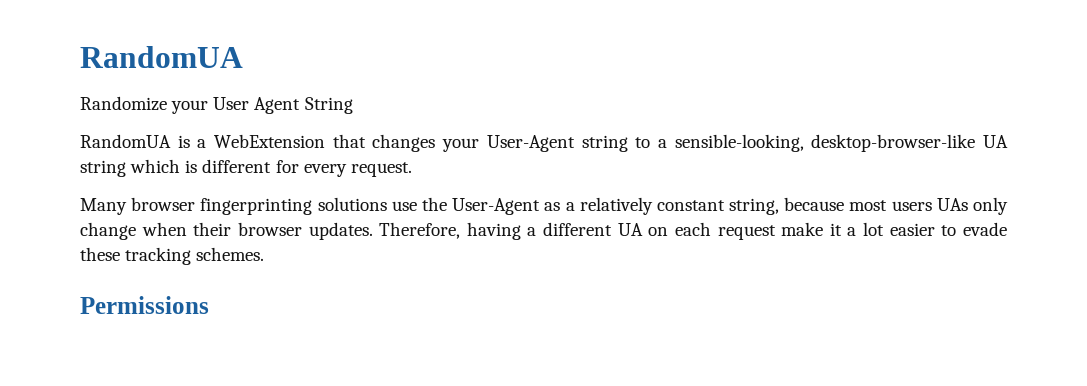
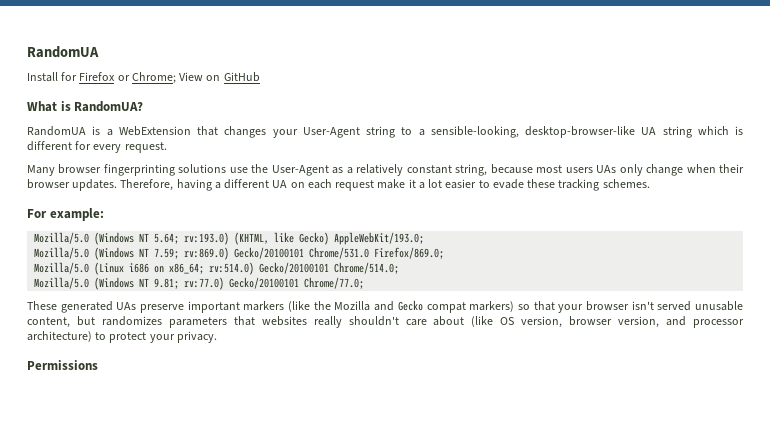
- Randomize your User Agent String
+ Install for Firefox or Chrome; View on GitHub
+ What is RandomUA?
+ For example:
+ Mozilla/5.0 (Windows NT 5.64; rv:193.0) (KHTML, like Gecko) AppleWebKit/193.0;
+ Mozilla/5.0 (Windows NT 7.59; rv:869.0) Gecko/20100101 Chrome/531.0 Firefox/869.0;
+ Mozilla/5.0 (Linux i686 on x86_64; rv:514.0) Gecko/20100101 Chrome/514.0;
+ Mozilla/5.0 (Windows NT 9.81; rv:77.0) Gecko/20100101 Chrome/77.0;
+ These generated UAs preserve important markers (like the Mozilla and Gecko compat markers) so that your browser isn't served unusable content, but randomizes parameters that websites really shouldn't care about (like OS version, browser version, and processor architecture) to protect your privacy.

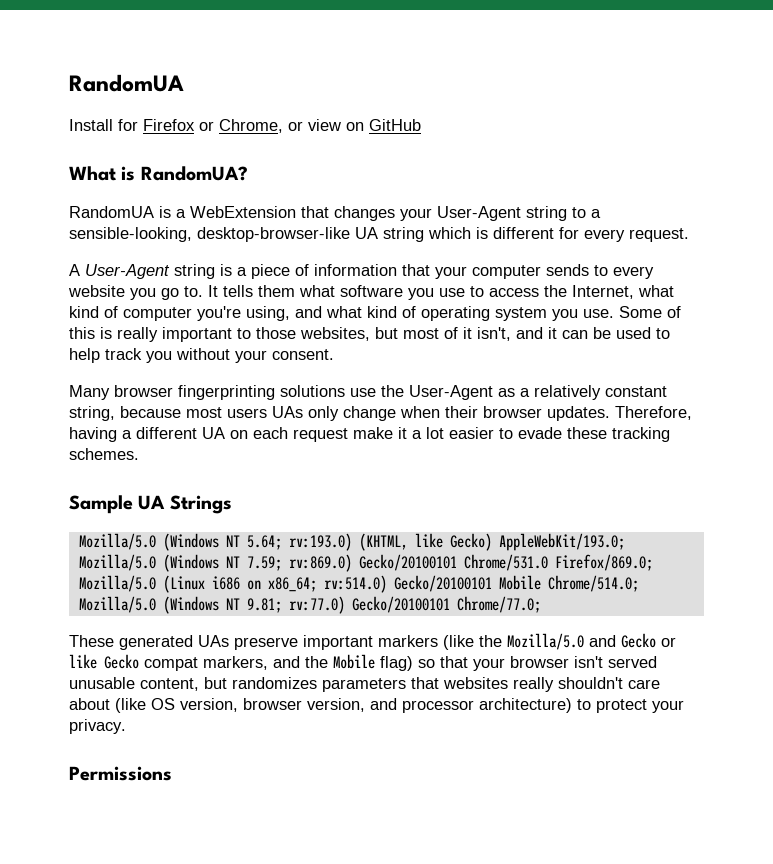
- Install for Firefox or Chrome; View on GitHub
+ Install for Firefox or Chrome, or view on GitHub
+ A User-Agent string is a piece of information that your computer sends to every website you go to. It tells them what software you use to access the Internet, what kind of computer you're using, and what kind of operating system you use. Some of this is really important to those websites, but most of it isn't, and it can be used to help track you without your consent.
- For example:
+ Sample UA Strings
- Mozilla/5.0 (Linux i686 on x86_64; rv:514.0) Gecko/20100101 Chrome/514.0;
+ Mozilla/5.0 (Linux i686 on x86_64; rv:514.0) Gecko/20100101 Mobile Chrome/514.0;
- These generated UAs preserve important markers (like the Mozilla and Gecko compat markers) so that your browser isn't served unusable content, but randomizes parameters that websites really shouldn't care about (like OS version, browser version, and processor architecture) to protect your privacy.
+ These generated UAs preserve important markers (like the Mozilla/5.0 and Gecko or like Gecko compat markers, and the Mobile flag) so that your browser isn't served unusable content, but randomizes parameters that websites really shouldn't care about (like OS version, browser version, and processor architecture) to protect your privacy.

